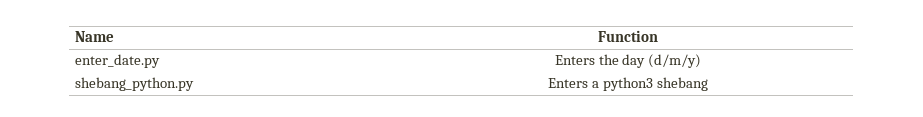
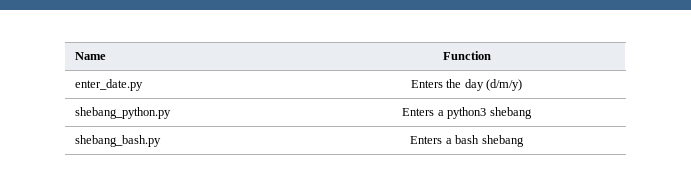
+ shebang_bash.py | Enters a bash shebang

